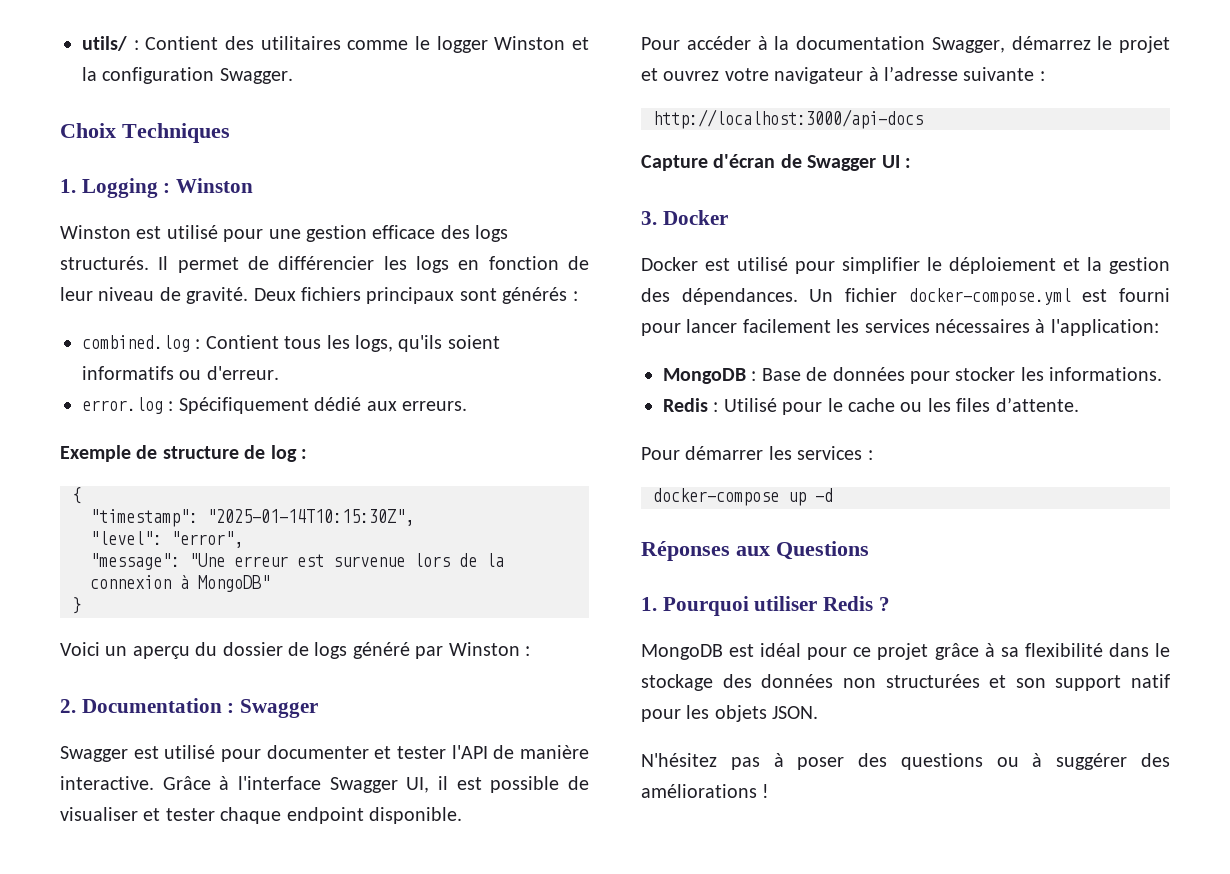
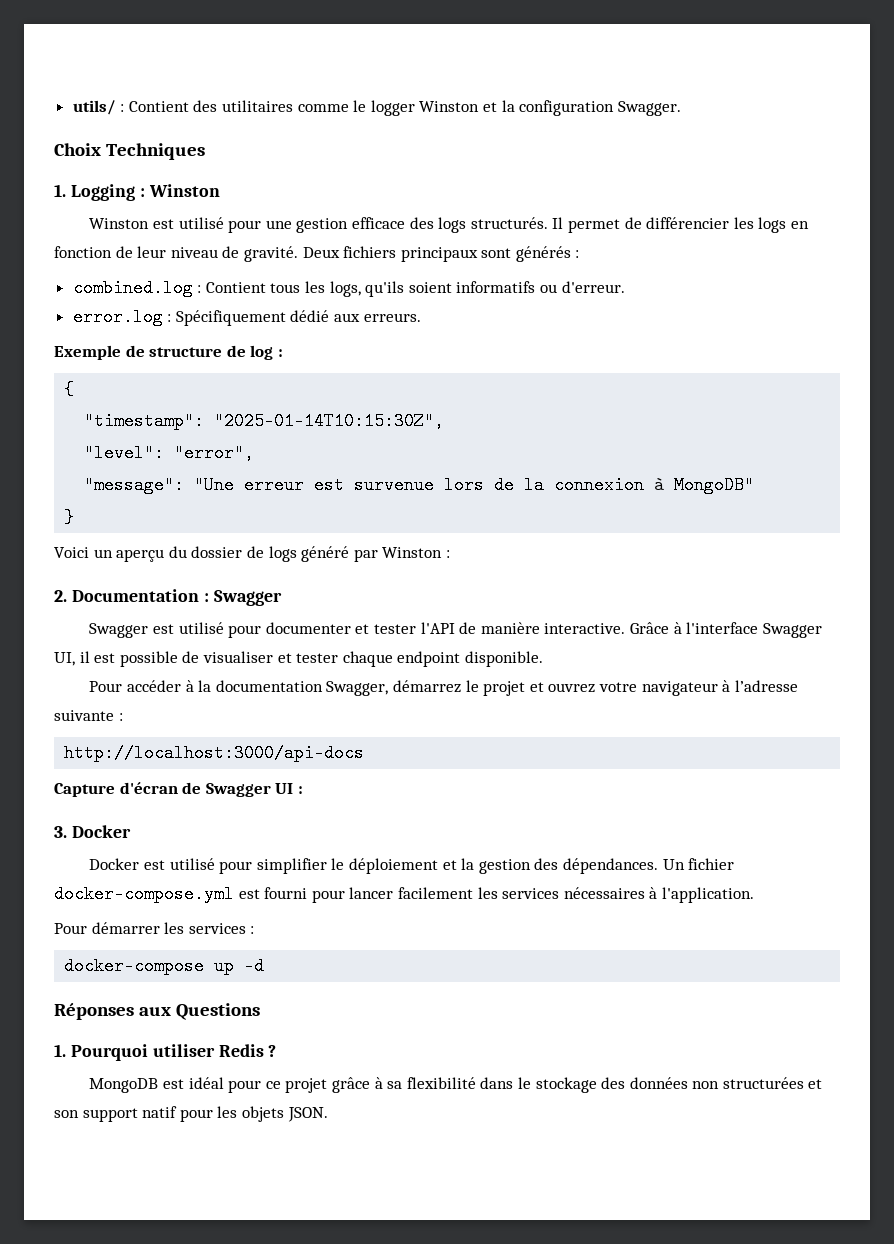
- Un fichier docker-compose.yml est fourni pour lancer facilement les services nécessaires à l'application:
- MongoDB : Base de données pour stocker les informations.
- Redis : Utilisé pour le cache ou les files d’attente.
+ Un fichier docker-compose.yml est fourni pour lancer facilement les services nécessaires à l'application.
- N'hésitez pas à poser des questions ou à suggérer des améliorations !

